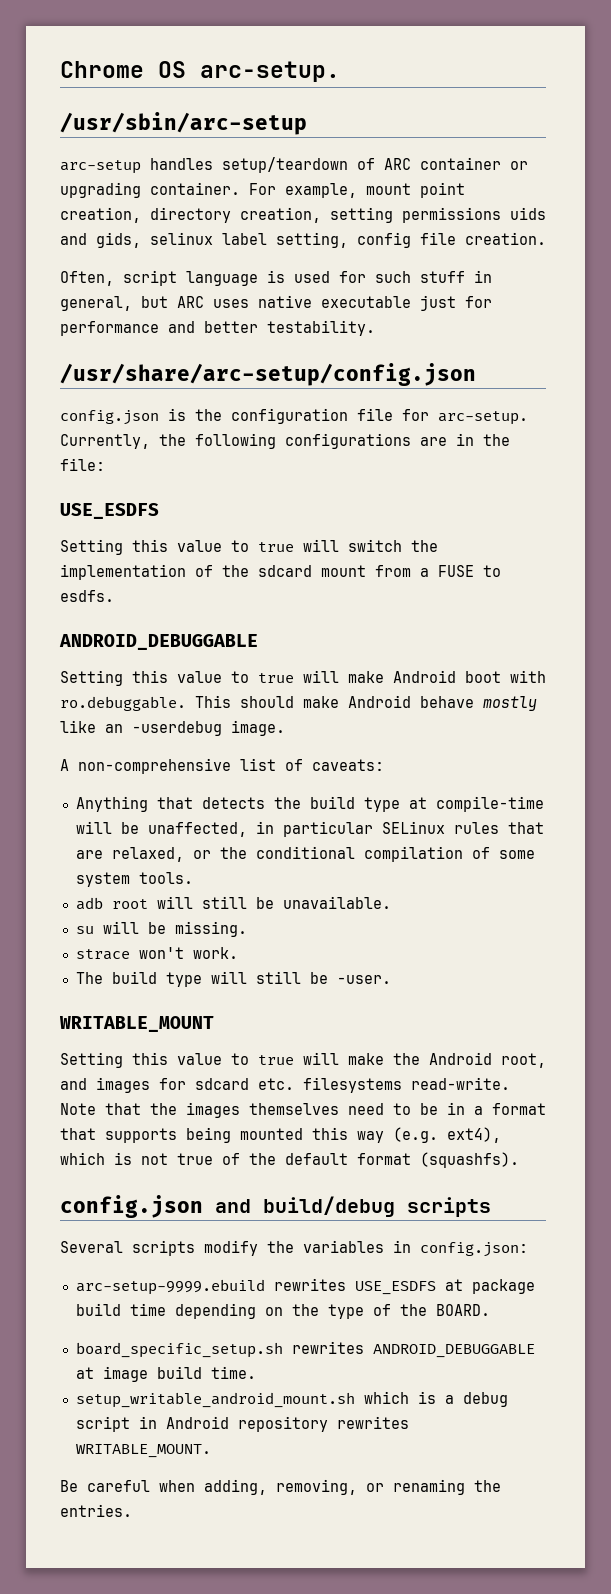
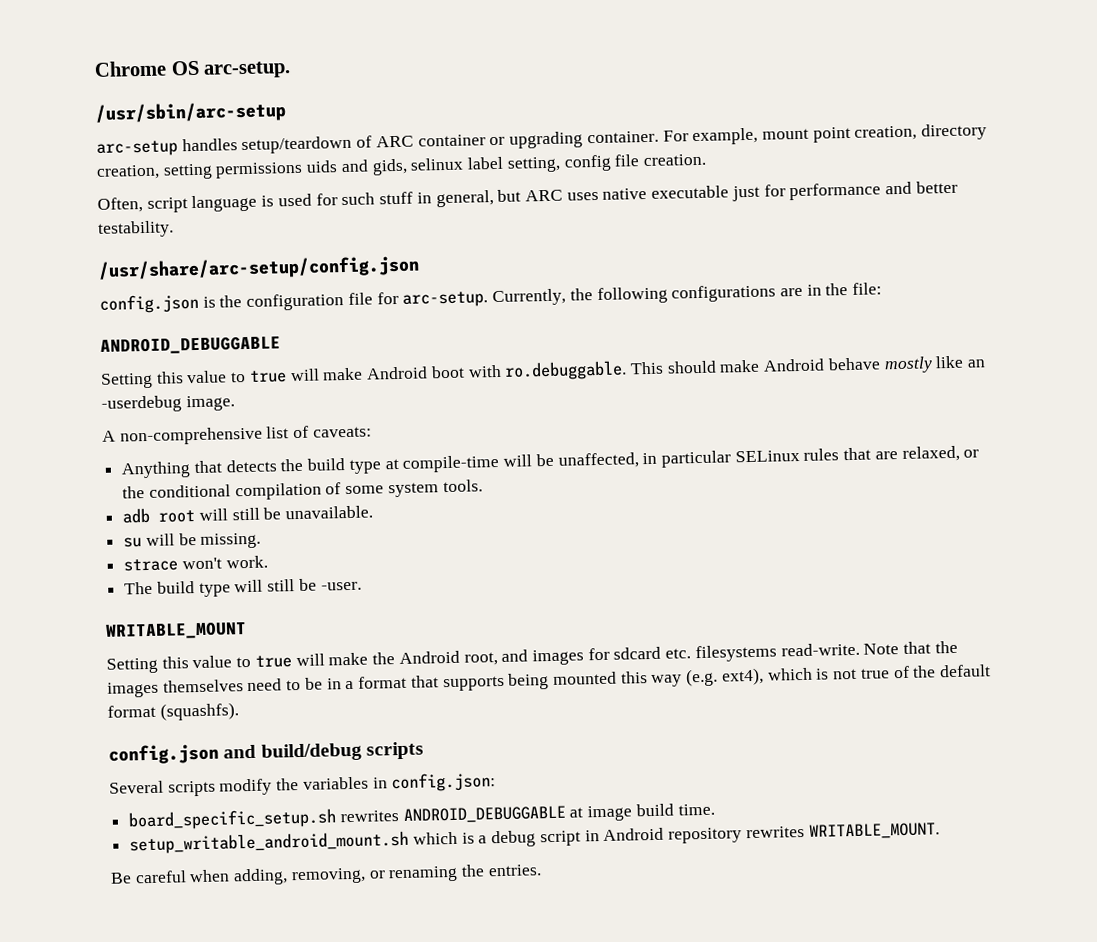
  Currently, the following configurations are in the file:
- USE_ESDFS
- Setting this value to true will switch the implementation of the sdcard mount from a FUSE to esdfs.
- arc-setup-9999.ebuild rewrites USE_ESDFS at package build time depending on the type of the BOARD.

